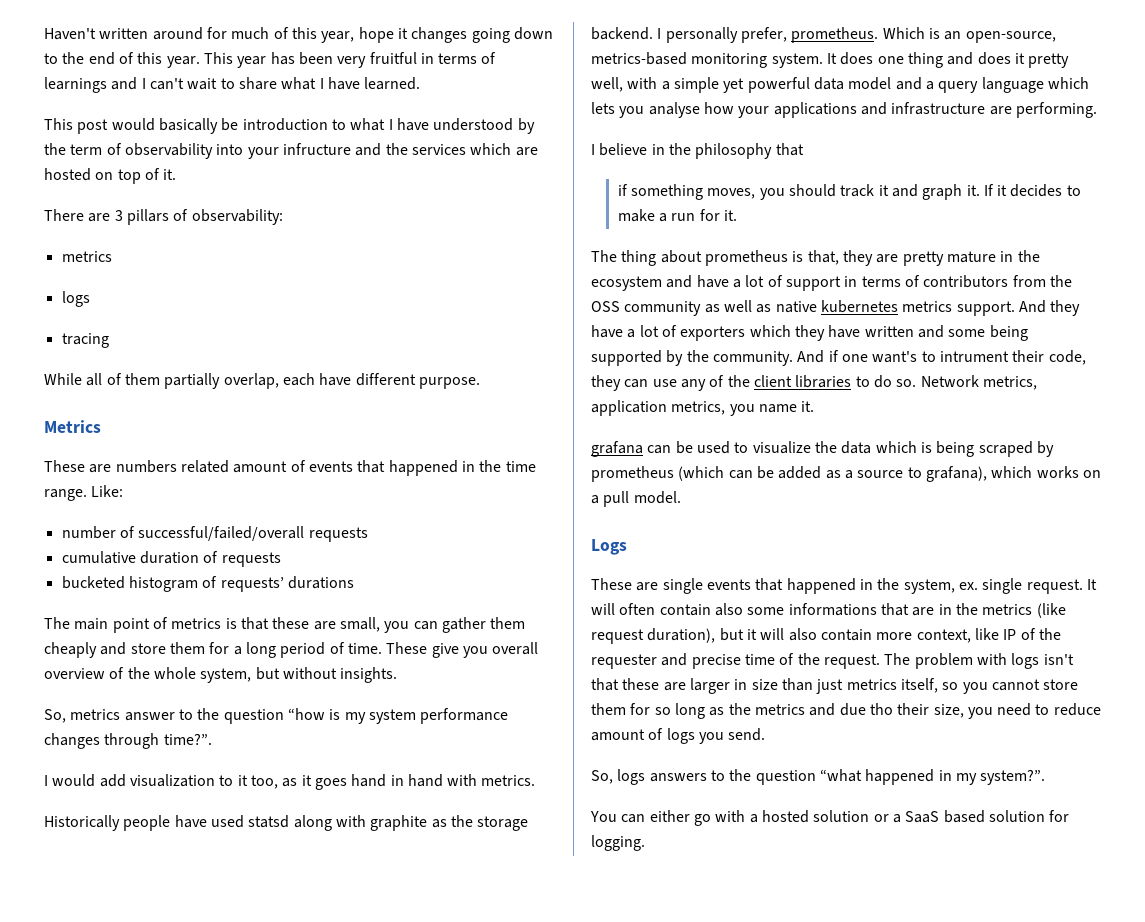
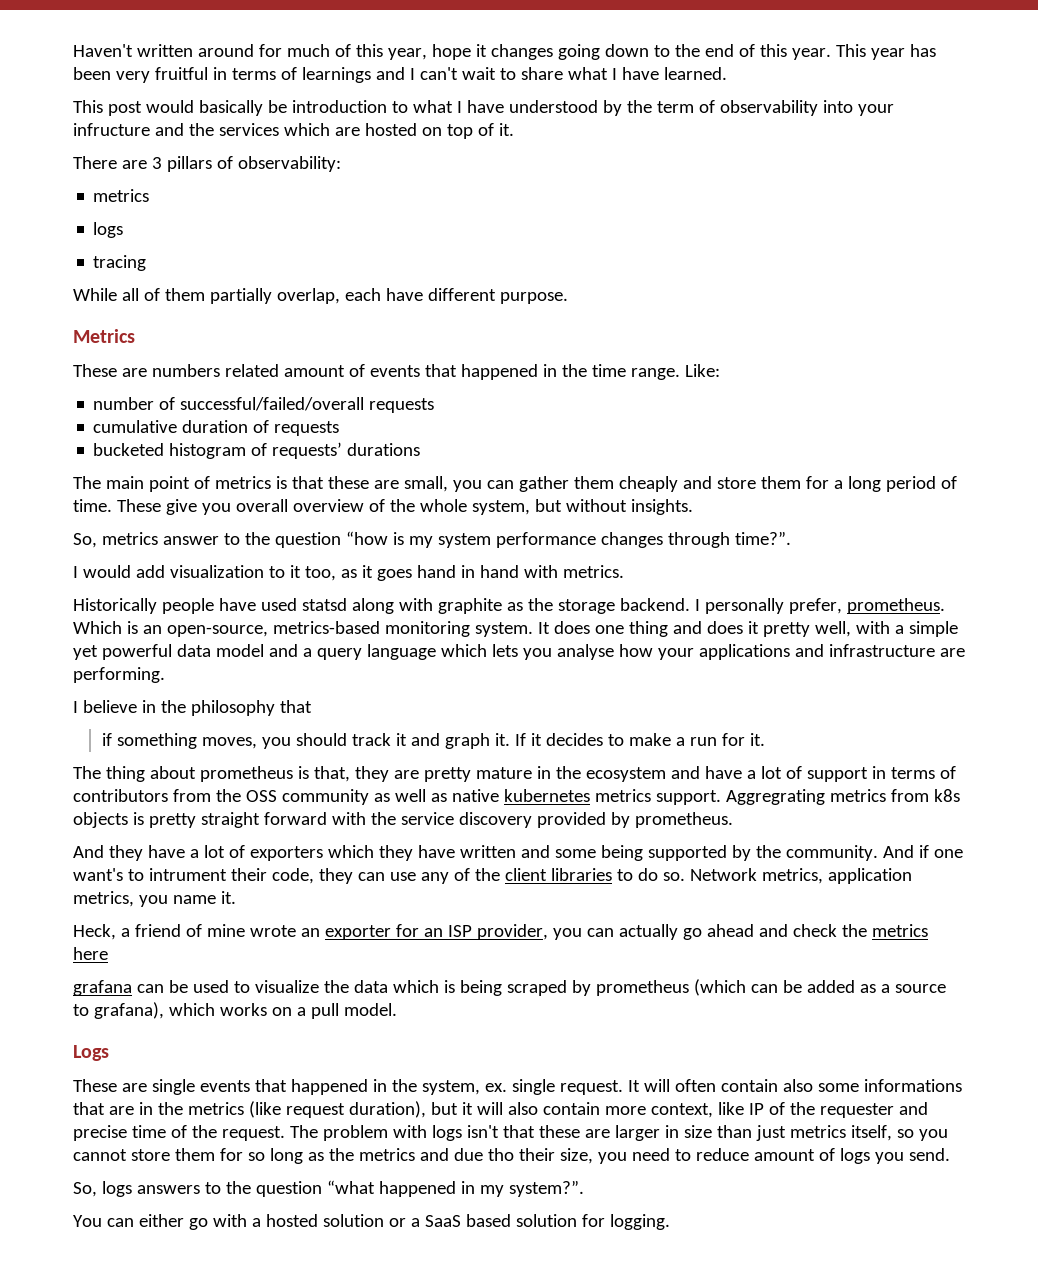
- The thing about prometheus is that, they are pretty mature in the ecosystem and have a lot of support in terms of contributors from the OSS community as well as native kubernetes metrics support. And they have a lot of exporters which they have written and some being supported by the community.
+ The thing about prometheus is that, they are pretty mature in the ecosystem and have a lot of support in terms of contributors from the OSS community as well as native kubernetes metrics support. Aggregrating metrics from k8s objects is pretty straight forward with the service discovery provided by prometheus.
+ And they have a lot of exporters which they have written and some being supported by the community.
+ Heck, a friend of mine wrote an exporter for an ISP provider, you can actually go ahead and check the metrics here

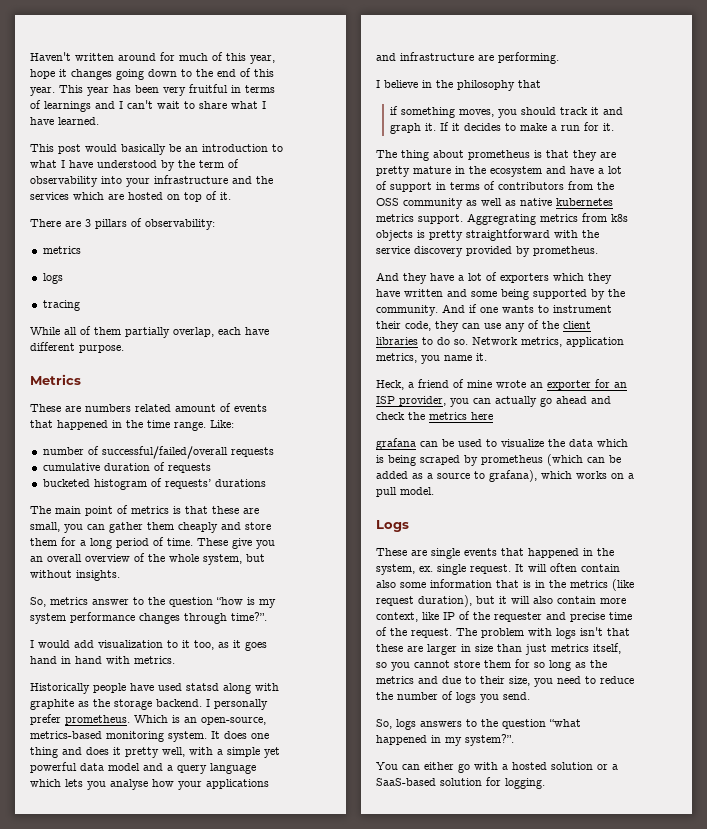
- This post would basically be introduction to what I have understood by the term of observability into your infructure and the services which are hosted on top of it.
+ This post would basically be an introduction to what I have understood by the term of observability into your infrastructure and the services which are hosted on top of it.
- These give you overall overview of the whole system, but without insights.
+ These give you an overall overview of the whole system, but without insights.
- I personally prefer, prometheus.
+ I personally prefer prometheus.
- The thing about prometheus is that, they are pretty mature in the ecosystem and have a lot of support in terms of contributors from the OSS community as well as native kubernetes metrics support.
+ The thing about prometheus is that they are pretty mature in the ecosystem and have a lot of support in terms of contributors from the OSS community as well as native kubernetes metrics support.
- Aggregrating metrics from k8s objects is pretty straight forward with the service discovery provided by prometheus.
+ Aggregrating metrics from k8s objects is pretty straightforward with the service discovery provided by prometheus.
- And if one want's to intrument their code, they can use any of the client libraries to do so.
+ And if one wants to instrument their code, they can use any of the client libraries to do so.
- It will often contain also some informations that are in the metrics (like request duration), but it will also contain more context, like IP of the requester and precise time of the request.
+ It will often contain also some information that is in the metrics (like request duration), but it will also contain more context, like IP of the requester and precise time of the request.
- The problem with logs isn't that these are larger in size than just metrics itself, so you cannot store them for so long as the metrics and due tho their size, you need to reduce amount of logs you send.
+ The problem with logs isn't that these are larger in size than just metrics itself, so you cannot store them for so long as the metrics and due to their size, you need to reduce the number of logs you send.
- You can either go with a hosted solution or a SaaS based solution for logging.
+ You can either go with a hosted solution or a SaaS-based solution for logging.

